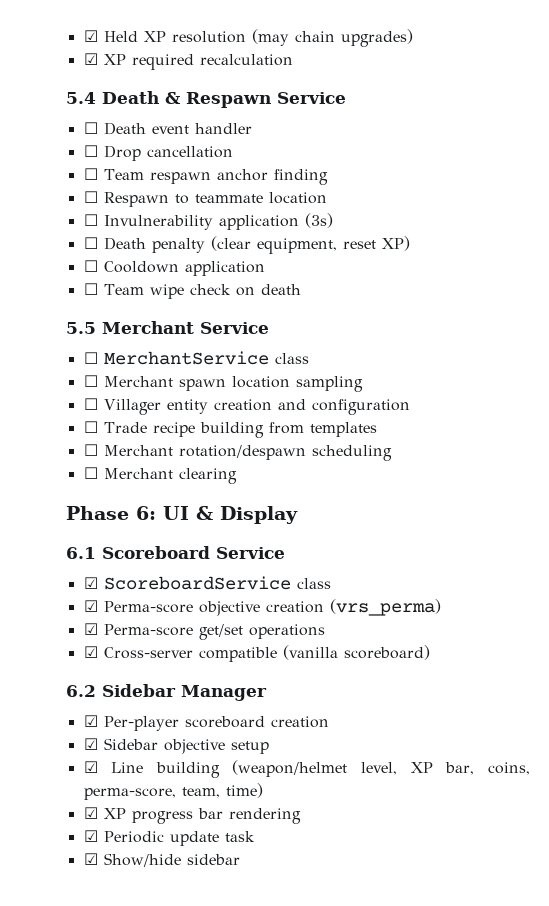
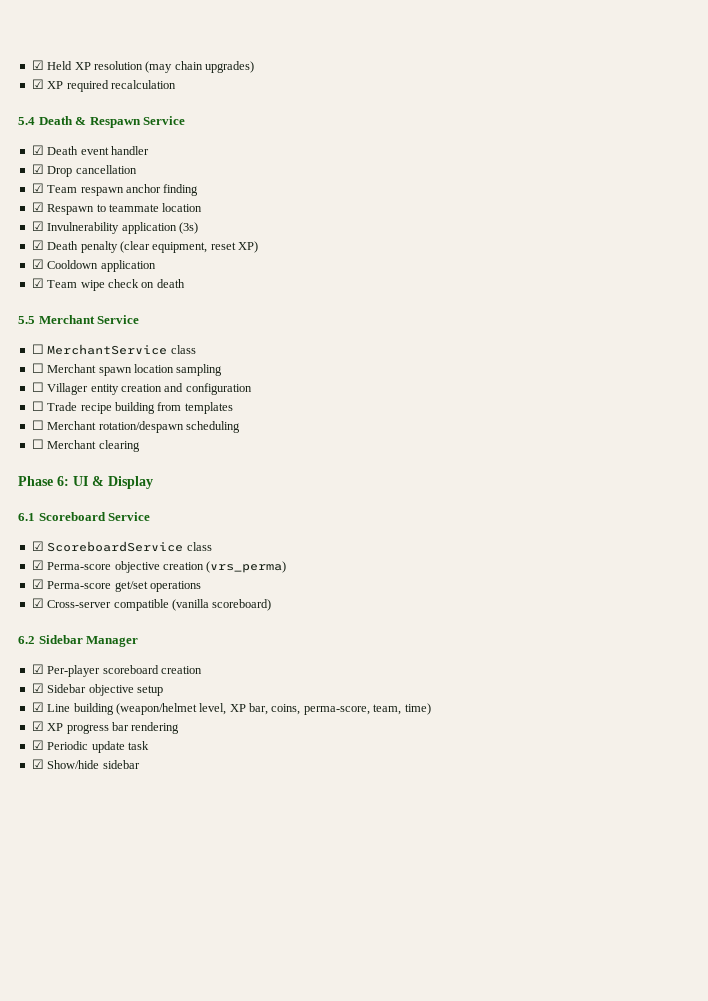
- ☐ Death event handler
+ ☑ Death event handler
- ☐ Drop cancellation
+ ☑ Drop cancellation
- ☐ Team respawn anchor finding
+ ☑ Team respawn anchor finding
- ☐ Respawn to teammate location
+ ☑ Respawn to teammate location
- ☐ Invulnerability application (3s)
+ ☑ Invulnerability application (3s)
- ☐ Death penalty (clear equipment, reset XP)
+ ☑ Death penalty (clear equipment, reset XP)
- ☐ Cooldown application
+ ☑ Cooldown application
- ☐ Team wipe check on death
+ ☑ Team wipe check on death

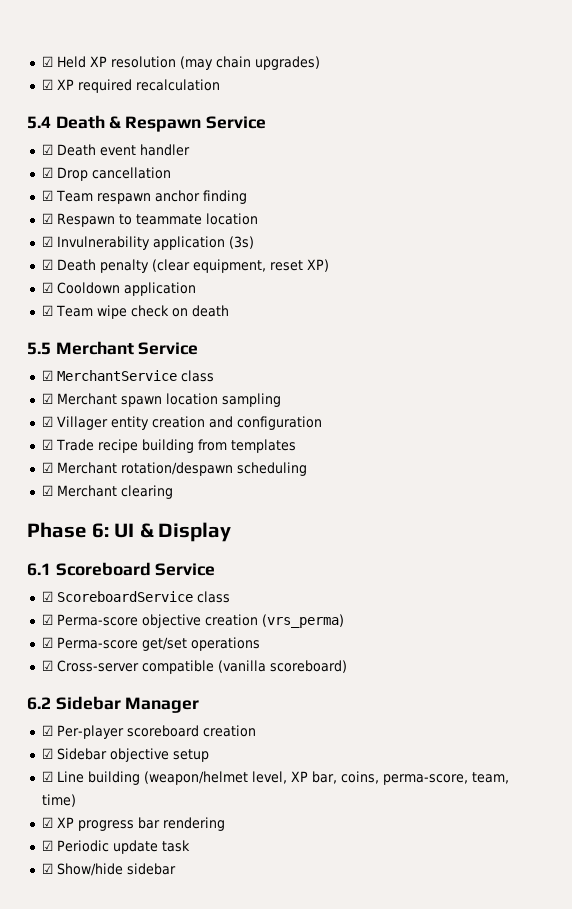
- ☐ MerchantService class
+ ☑ MerchantService class
- ☐ Merchant spawn location sampling
+ ☑ Merchant spawn location sampling
- ☐ Villager entity creation and configuration
+ ☑ Villager entity creation and configuration
- ☐ Trade recipe building from templates
+ ☑ Trade recipe building from templates
- ☐ Merchant rotation/despawn scheduling
+ ☑ Merchant rotation/despawn scheduling
- ☐ Merchant clearing
+ ☑ Merchant clearing

